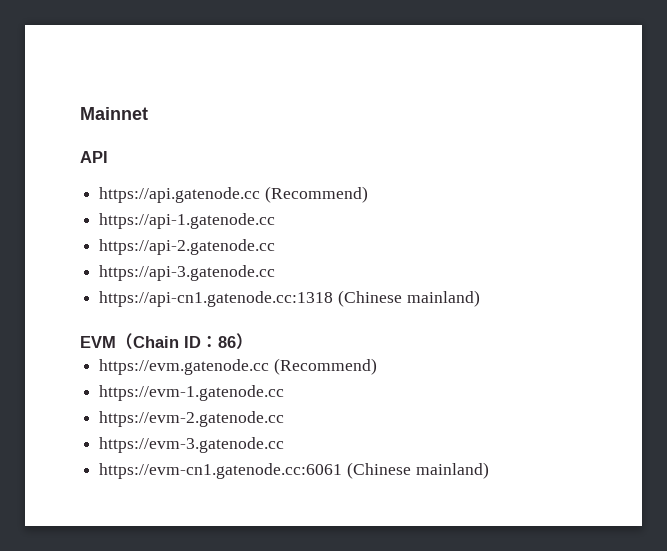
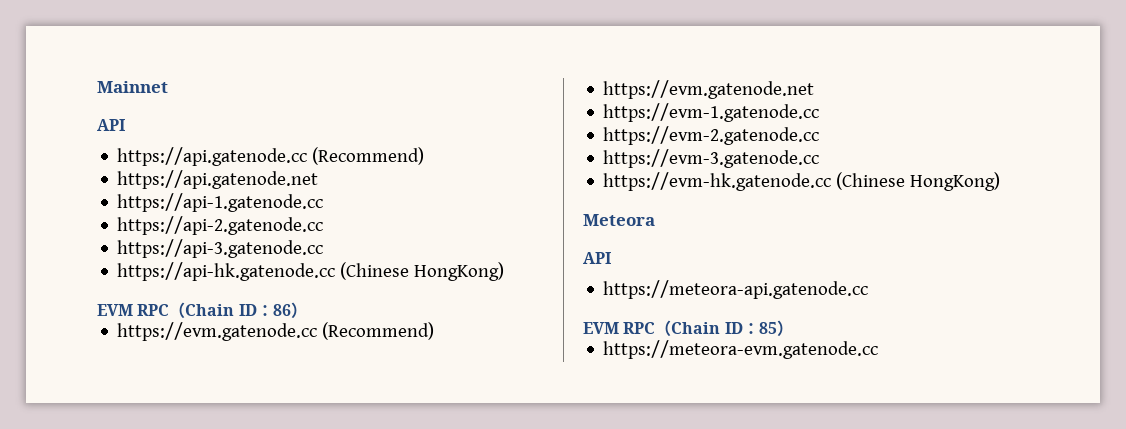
+ https://api.gatenode.net
- https://api-cn1.gatenode.cc:1318 (Chinese mainland)
- EVM（Chain ID：86）
+ https://api-hk.gatenode.cc (Chinese HongKong)
+ EVM RPC（Chain ID：86）
+ https://evm.gatenode.net
- https://evm-cn1.gatenode.cc:6061 (Chinese mainland)
+ https://evm-hk.gatenode.cc (Chinese HongKong)
+ Meteora
+ API
+ https://meteora-api.gatenode.cc
+ EVM RPC（Chain ID：85）
+ https://meteora-evm.gatenode.cc

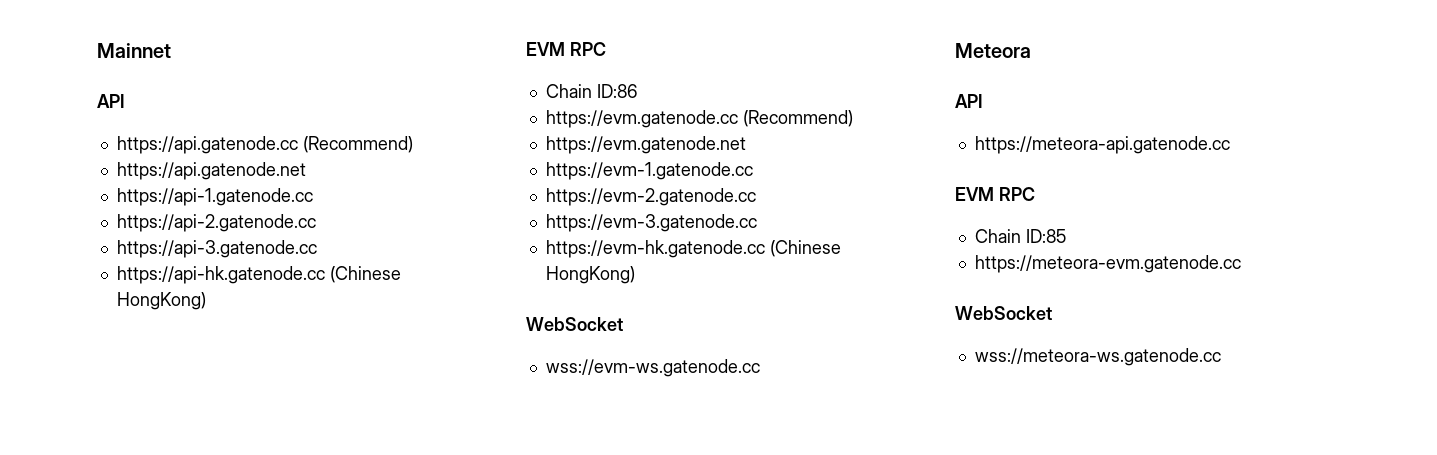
  https://api-hk.gatenode.cc (Chinese HongKong)
- EVM RPC（Chain ID：86）
+ EVM RPC
+ Chain ID:86
  https://evm-hk.gatenode.cc (Chinese HongKong)
+ WebSocket
+ wss://evm-ws.gatenode.cc
  https://meteora-api.gatenode.cc
- EVM RPC（Chain ID：85）
+ EVM RPC
+ Chain ID:85
  https://meteora-evm.gatenode.cc
+ WebSocket
+ wss://meteora-ws.gatenode.cc

